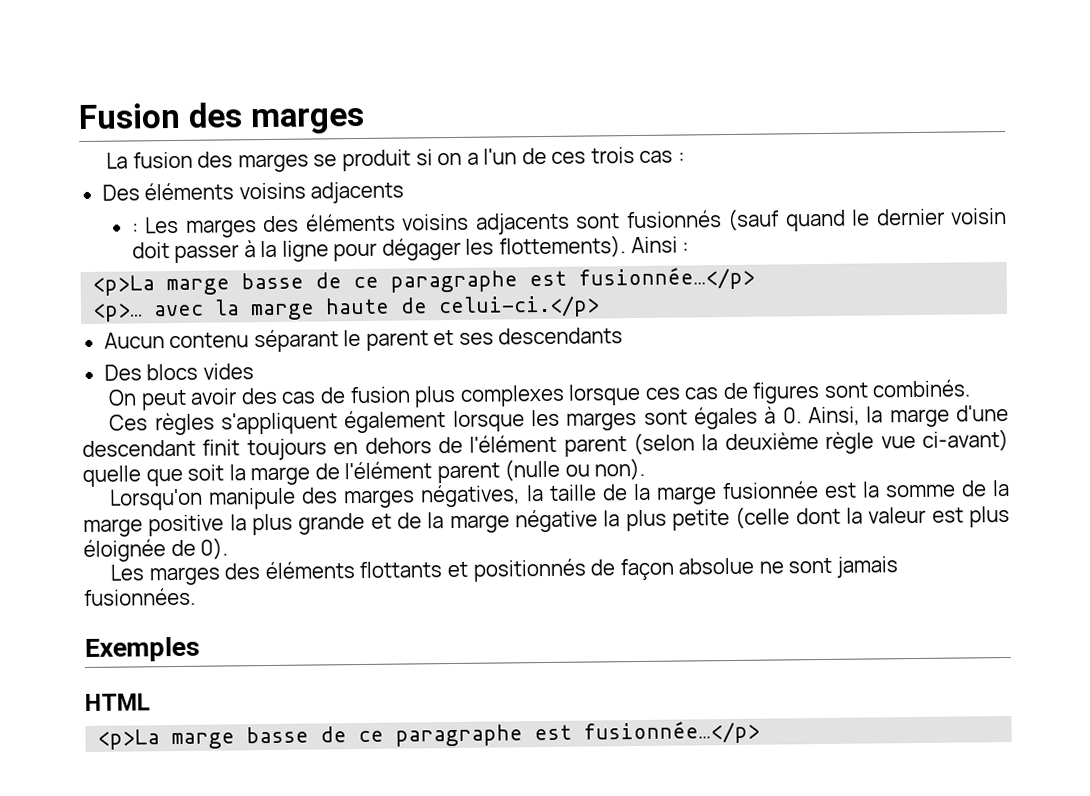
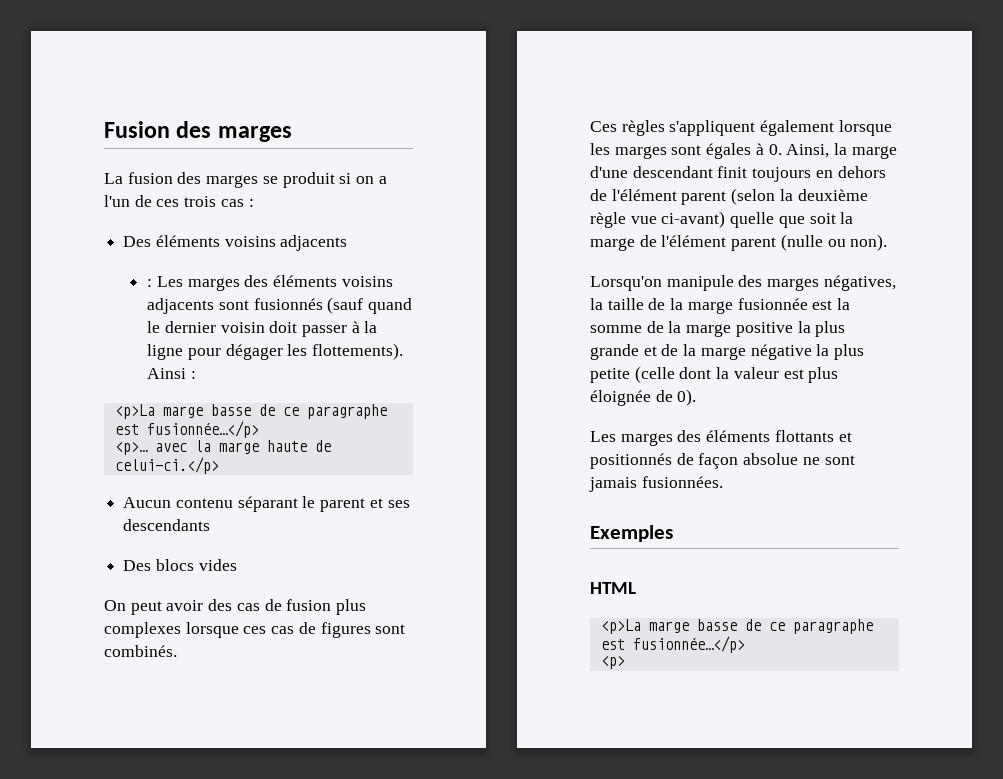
+ <p>

